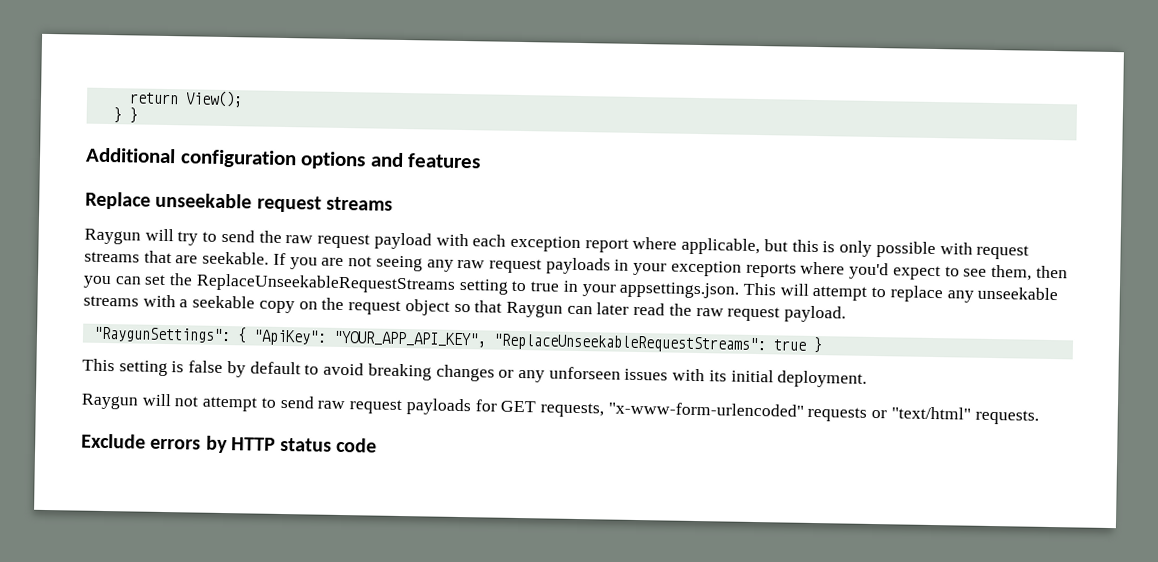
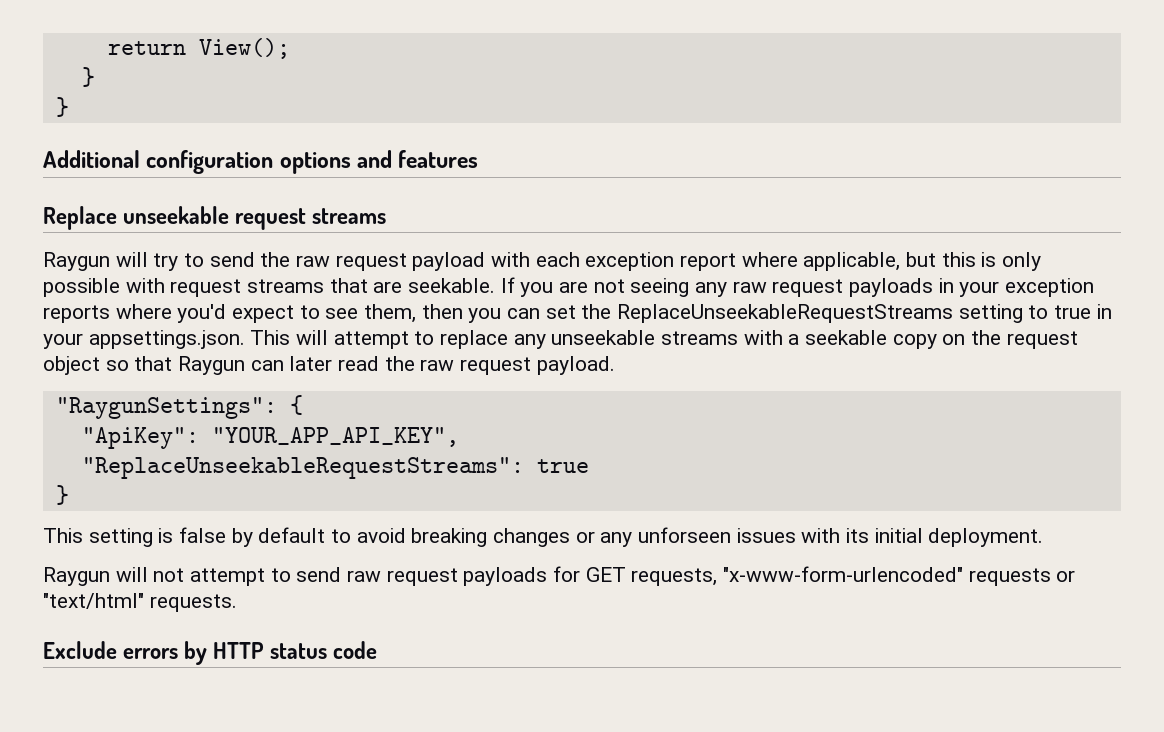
  return View();
- } }
+ }
+ }
- "RaygunSettings": { "ApiKey": "YOUR_APP_API_KEY", "ReplaceUnseekableRequestStreams": true }
+ "RaygunSettings": {
+ "ApiKey": "YOUR_APP_API_KEY",
+ "ReplaceUnseekableRequestStreams": true
+ }

